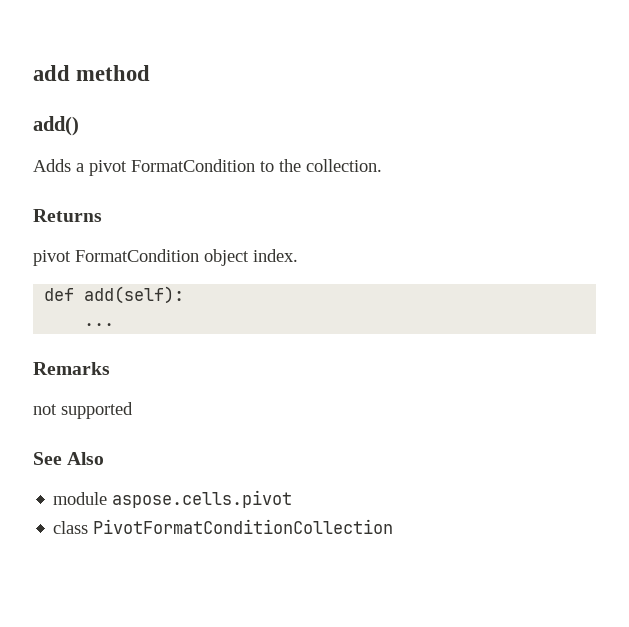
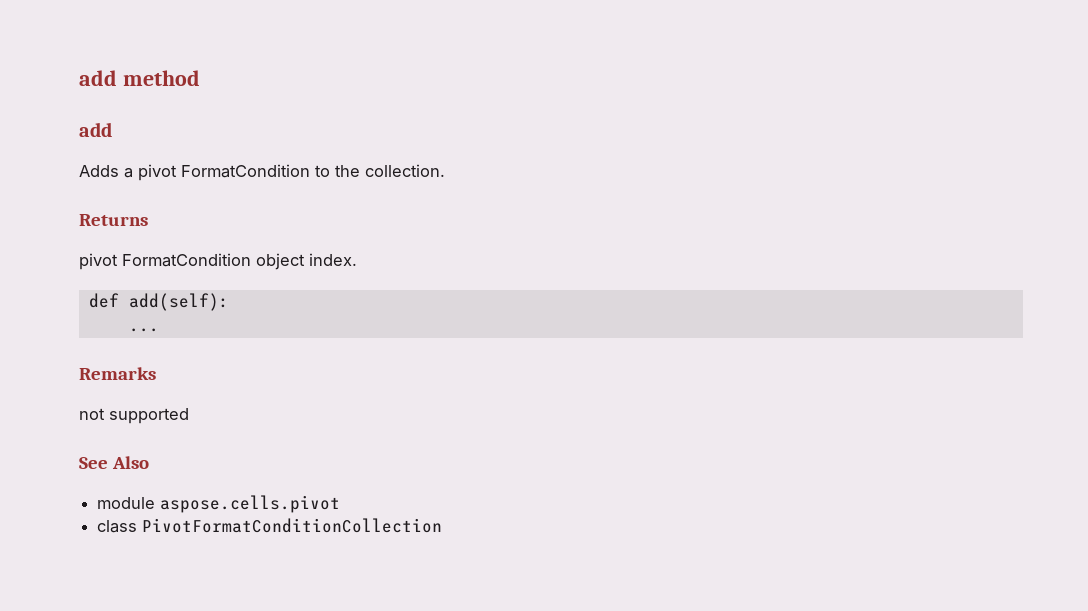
  add method
- add()
+ add

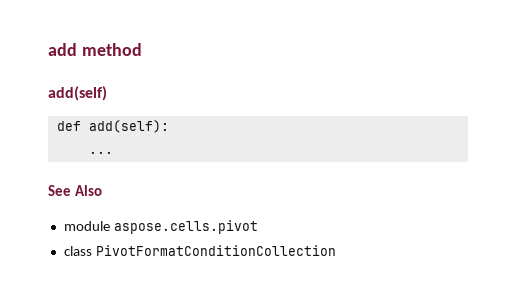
  add method
- add
- Adds a pivot FormatCondition to the collection.
- Returns
- pivot FormatCondition object index.
+ add(self)
- Remarks
- not supported

